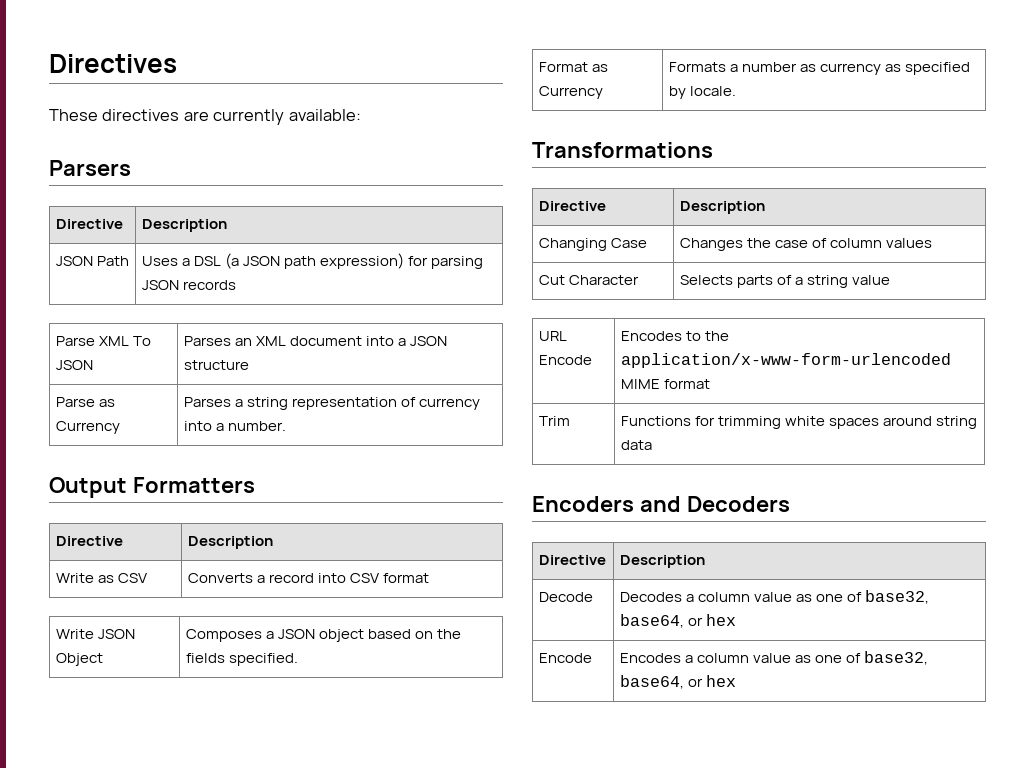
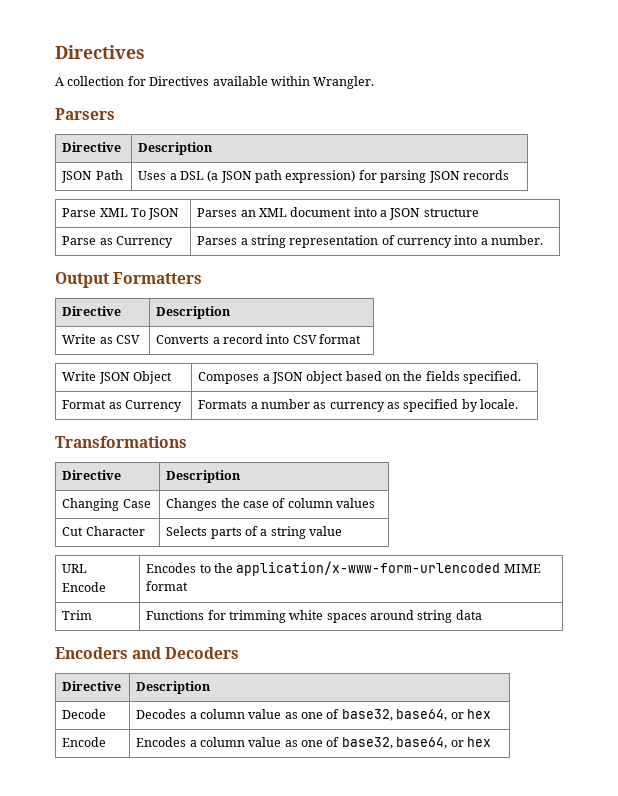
- These directives are currently available:
+ A collection for Directives available within Wrangler.

